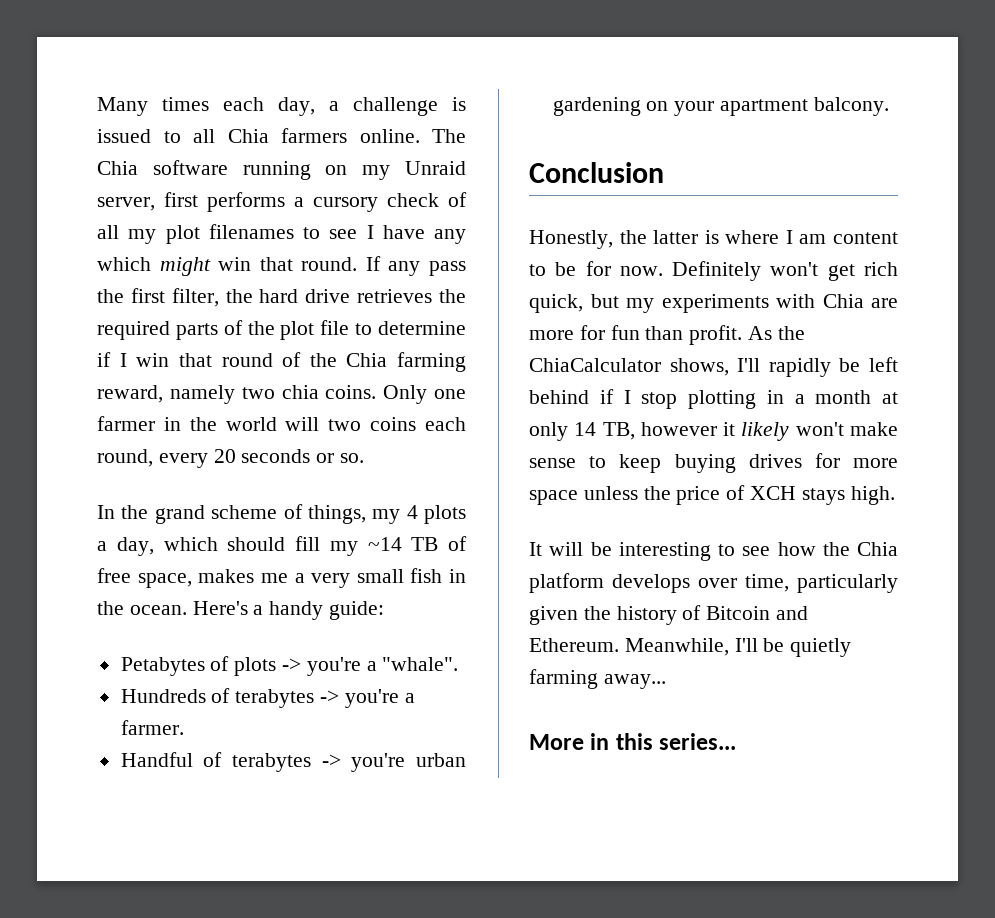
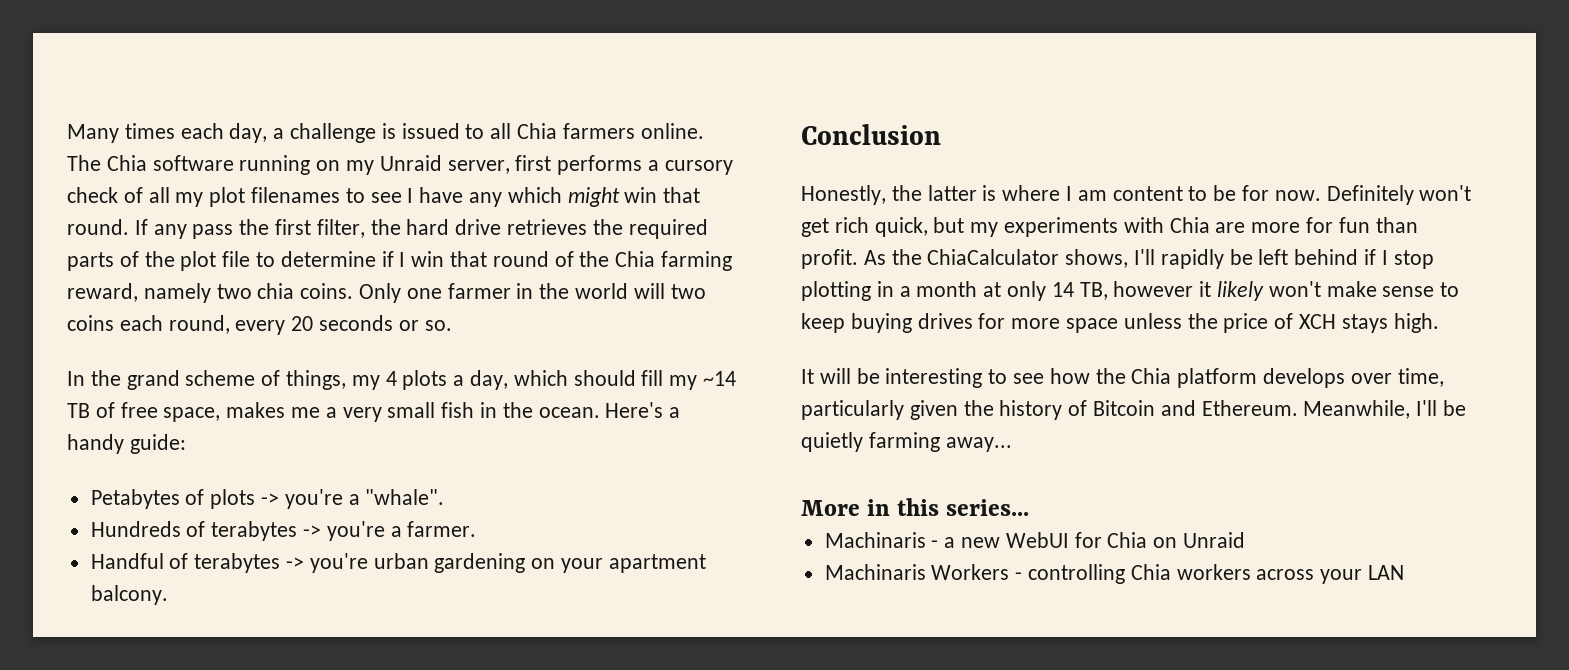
+ Machinaris - a new WebUI for Chia on Unraid
+ Machinaris Workers - controlling Chia workers across your LAN

